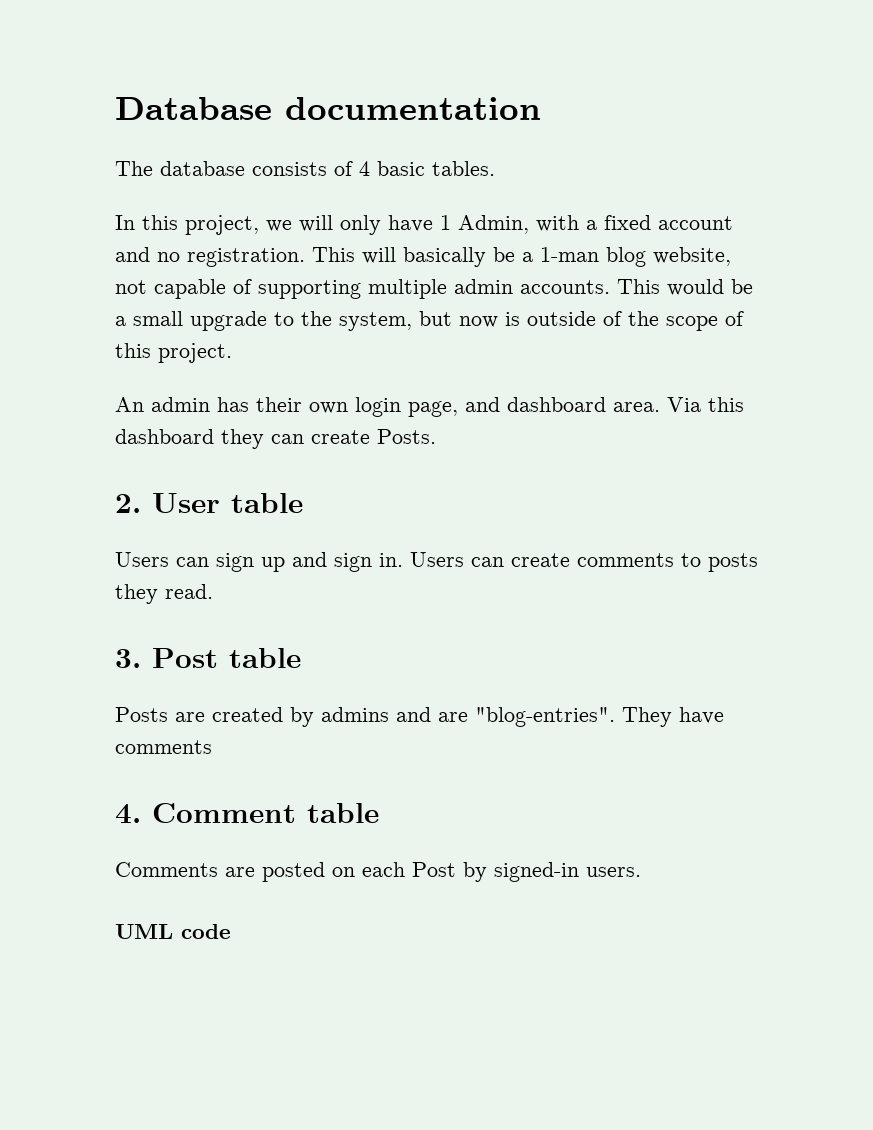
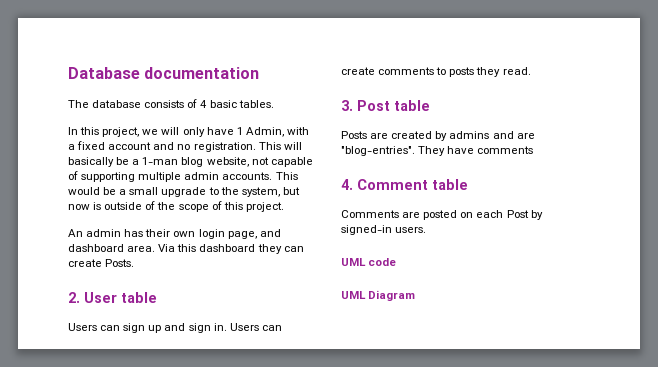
+ UML Diagram

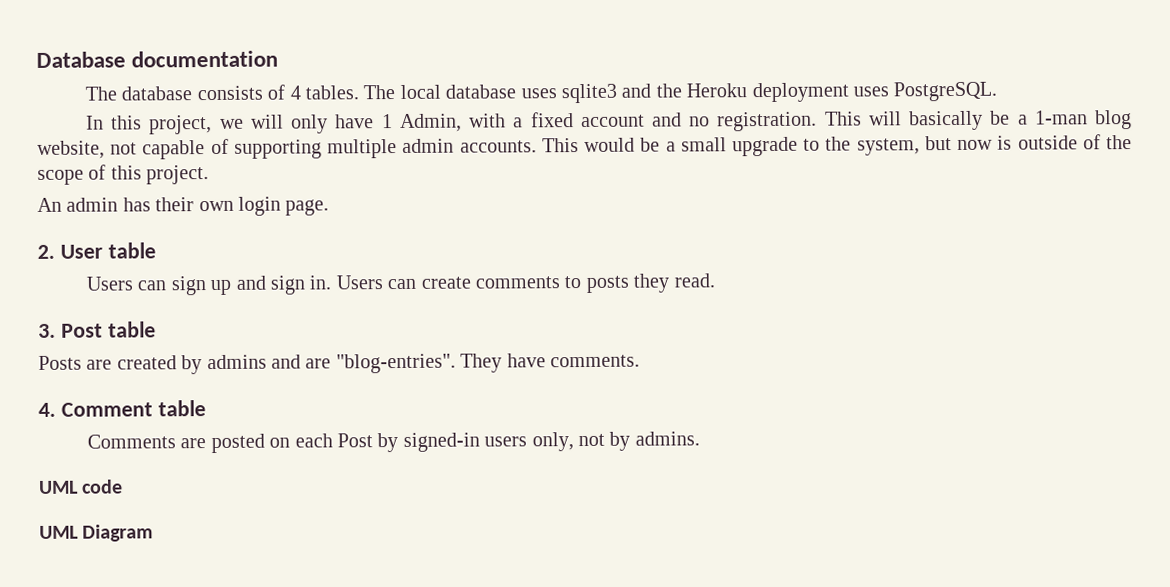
- The database consists of 4 basic tables.
+ The database consists of 4 tables. The local database uses sqlite3 and the Heroku deployment uses PostgreSQL.
- An admin has their own login page, and dashboard area. Via this dashboard they can create Posts.
+ An admin has their own login page.
- They have comments
+ They have comments.
- Comments are posted on each Post by signed-in users.
+ Comments are posted on each Post by signed-in users only, not by admins.

